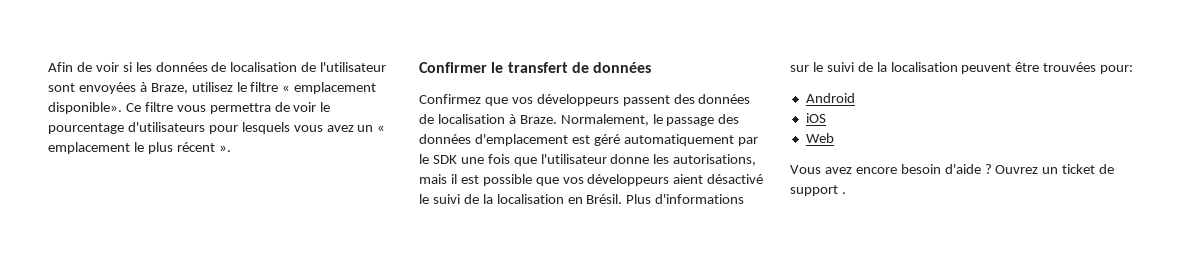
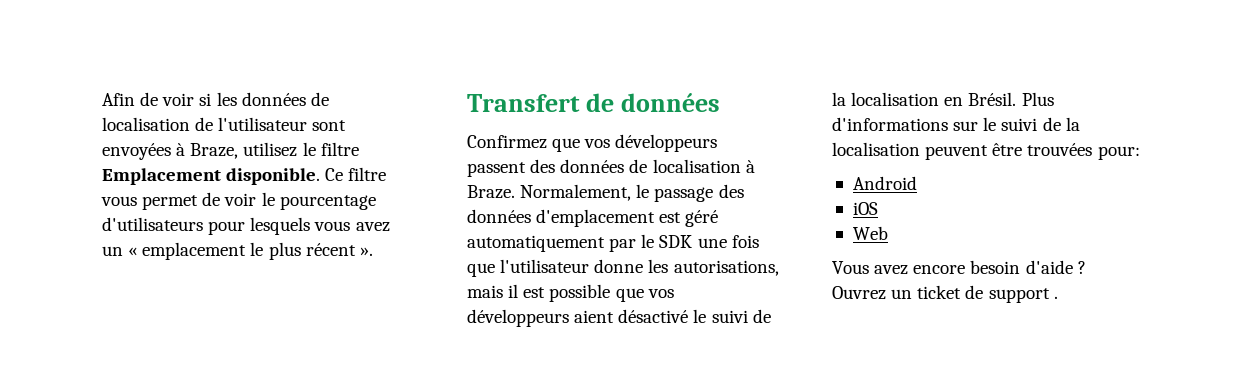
- Afin de voir si les données de localisation de l'utilisateur sont envoyées à Braze, utilisez le filtre « emplacement disponible».
+ Afin de voir si les données de localisation de l'utilisateur sont envoyées à Braze, utilisez le filtre Emplacement disponible.
- Ce filtre vous permettra de voir le pourcentage d'utilisateurs pour lesquels vous avez un « emplacement le plus récent ».
+ Ce filtre vous permet de voir le pourcentage d'utilisateurs pour lesquels vous avez un « emplacement le plus récent ».
- Confirmer le transfert de données
+ Transfert de données

